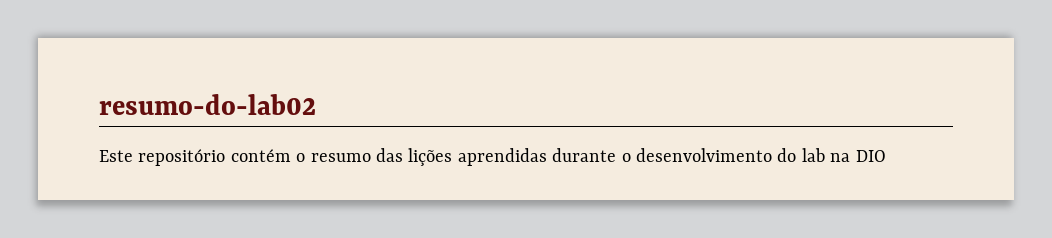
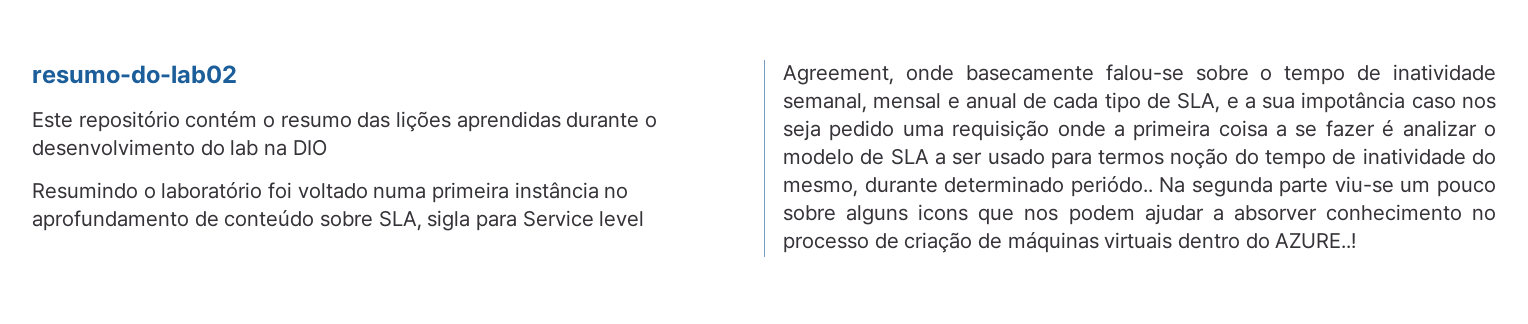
+ Resumindo o laboratório foi voltado numa primeira instância no aprofundamento de conteúdo sobre SLA, sigla para Service level Agreement, onde basecamente falou-se sobre o tempo de inatividade semanal, mensal e anual de cada tipo de SLA, e a sua impotância caso nos seja pedido uma requisição onde a primeira coisa a se fazer é analizar o modelo de SLA a ser usado para termos noção do tempo de inatividade do mesmo, durante determinado periódo.. Na segunda parte viu-se um pouco sobre alguns icons que nos podem ajudar a absorver conhecimento no processo de criação de máquinas virtuais dentro do AZURE..!

